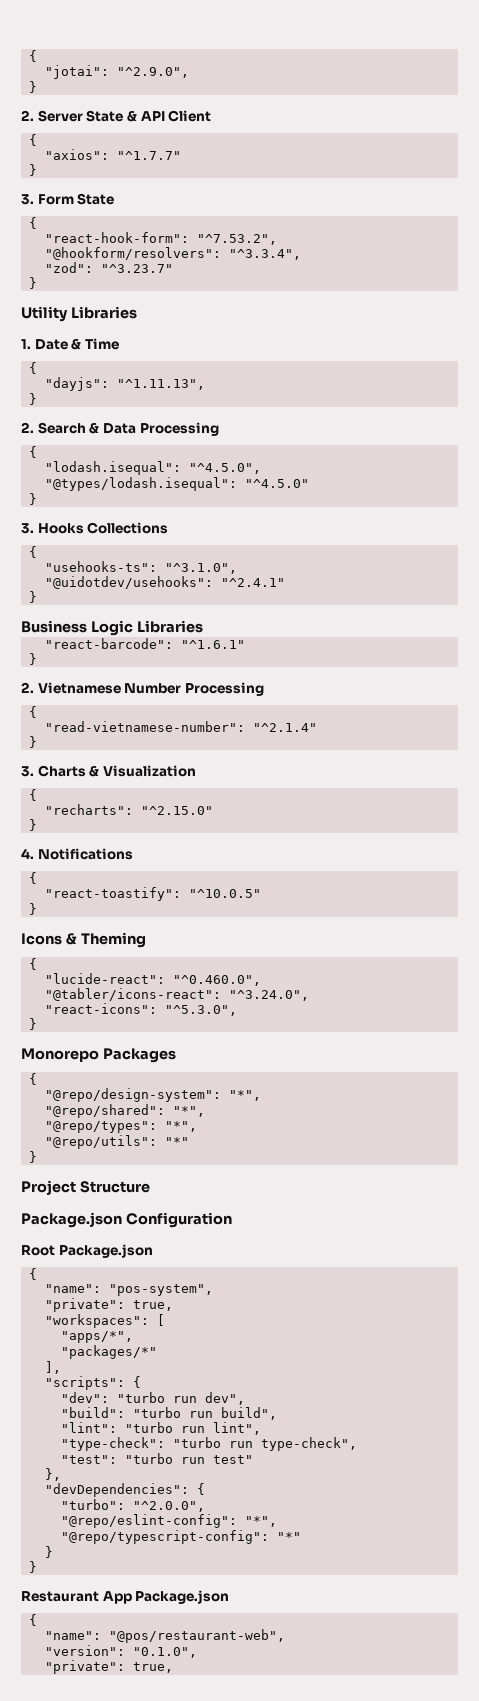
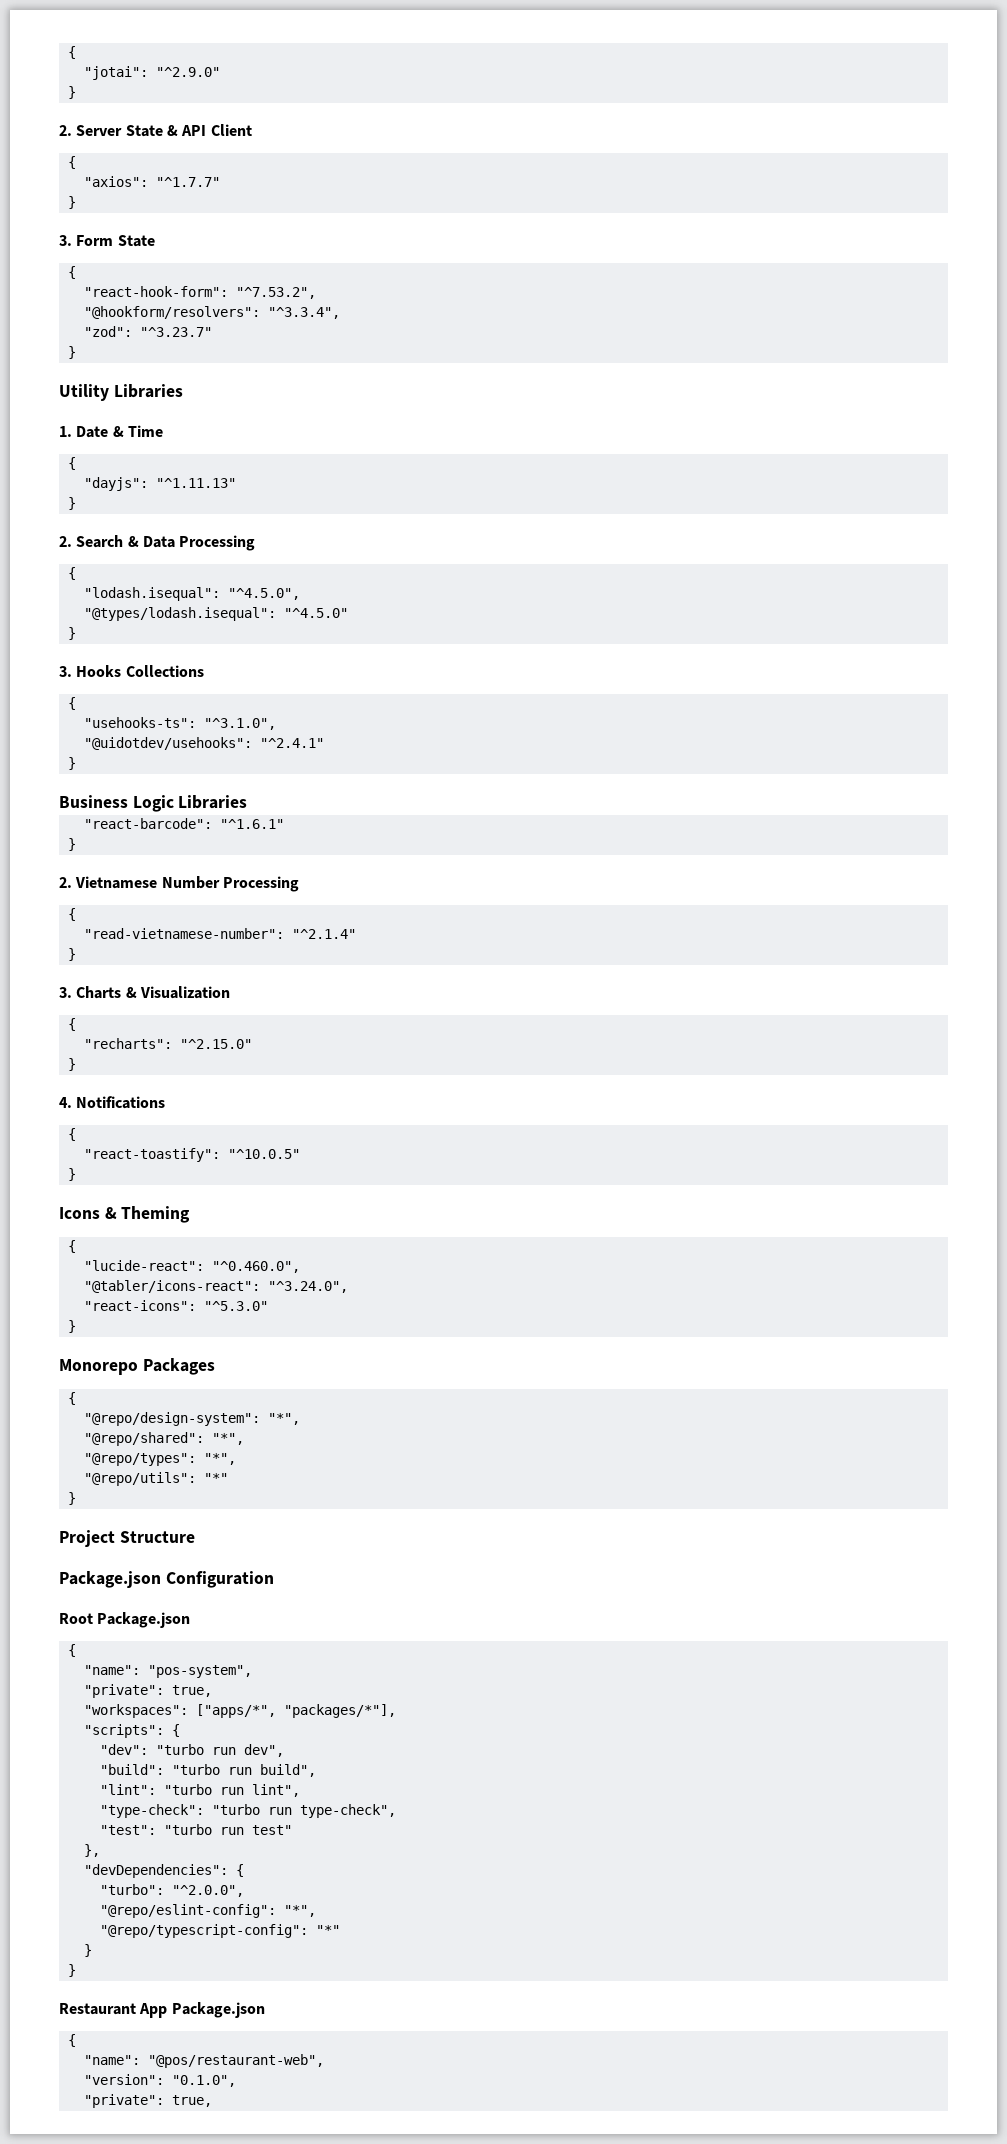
- "jotai": "^2.9.0",
+ "jotai": "^2.9.0"
- "dayjs": "^1.11.13",
+ "dayjs": "^1.11.13"
- "react-icons": "^5.3.0",
+ "react-icons": "^5.3.0"
- "workspaces": [
- "apps/*",
- "packages/*"
- ],
+ "workspaces": ["apps/*", "packages/*"],

